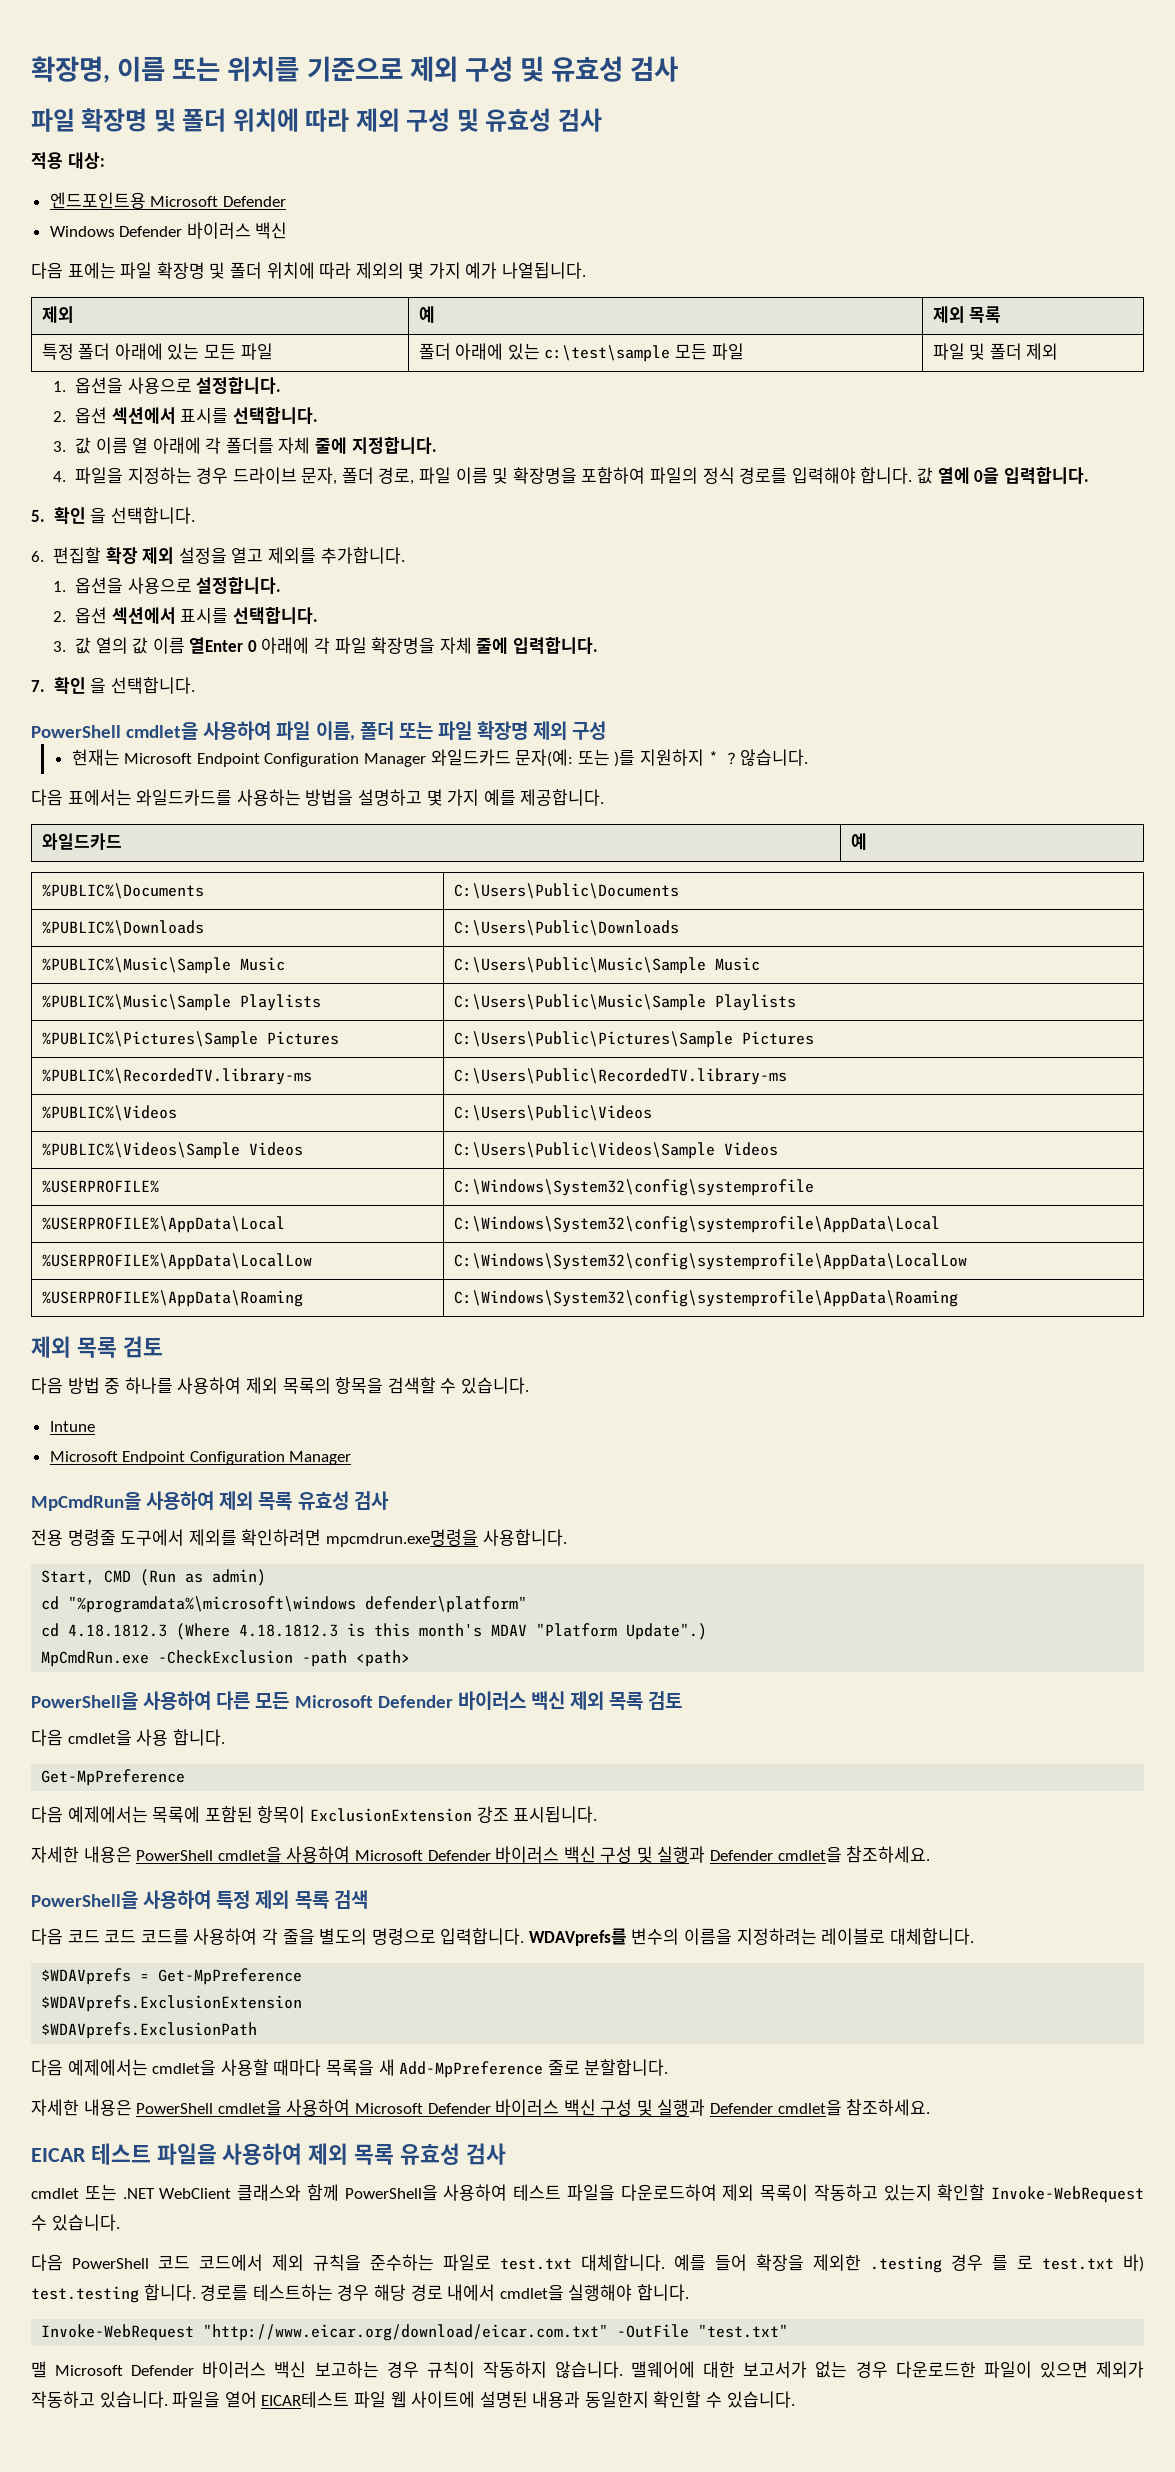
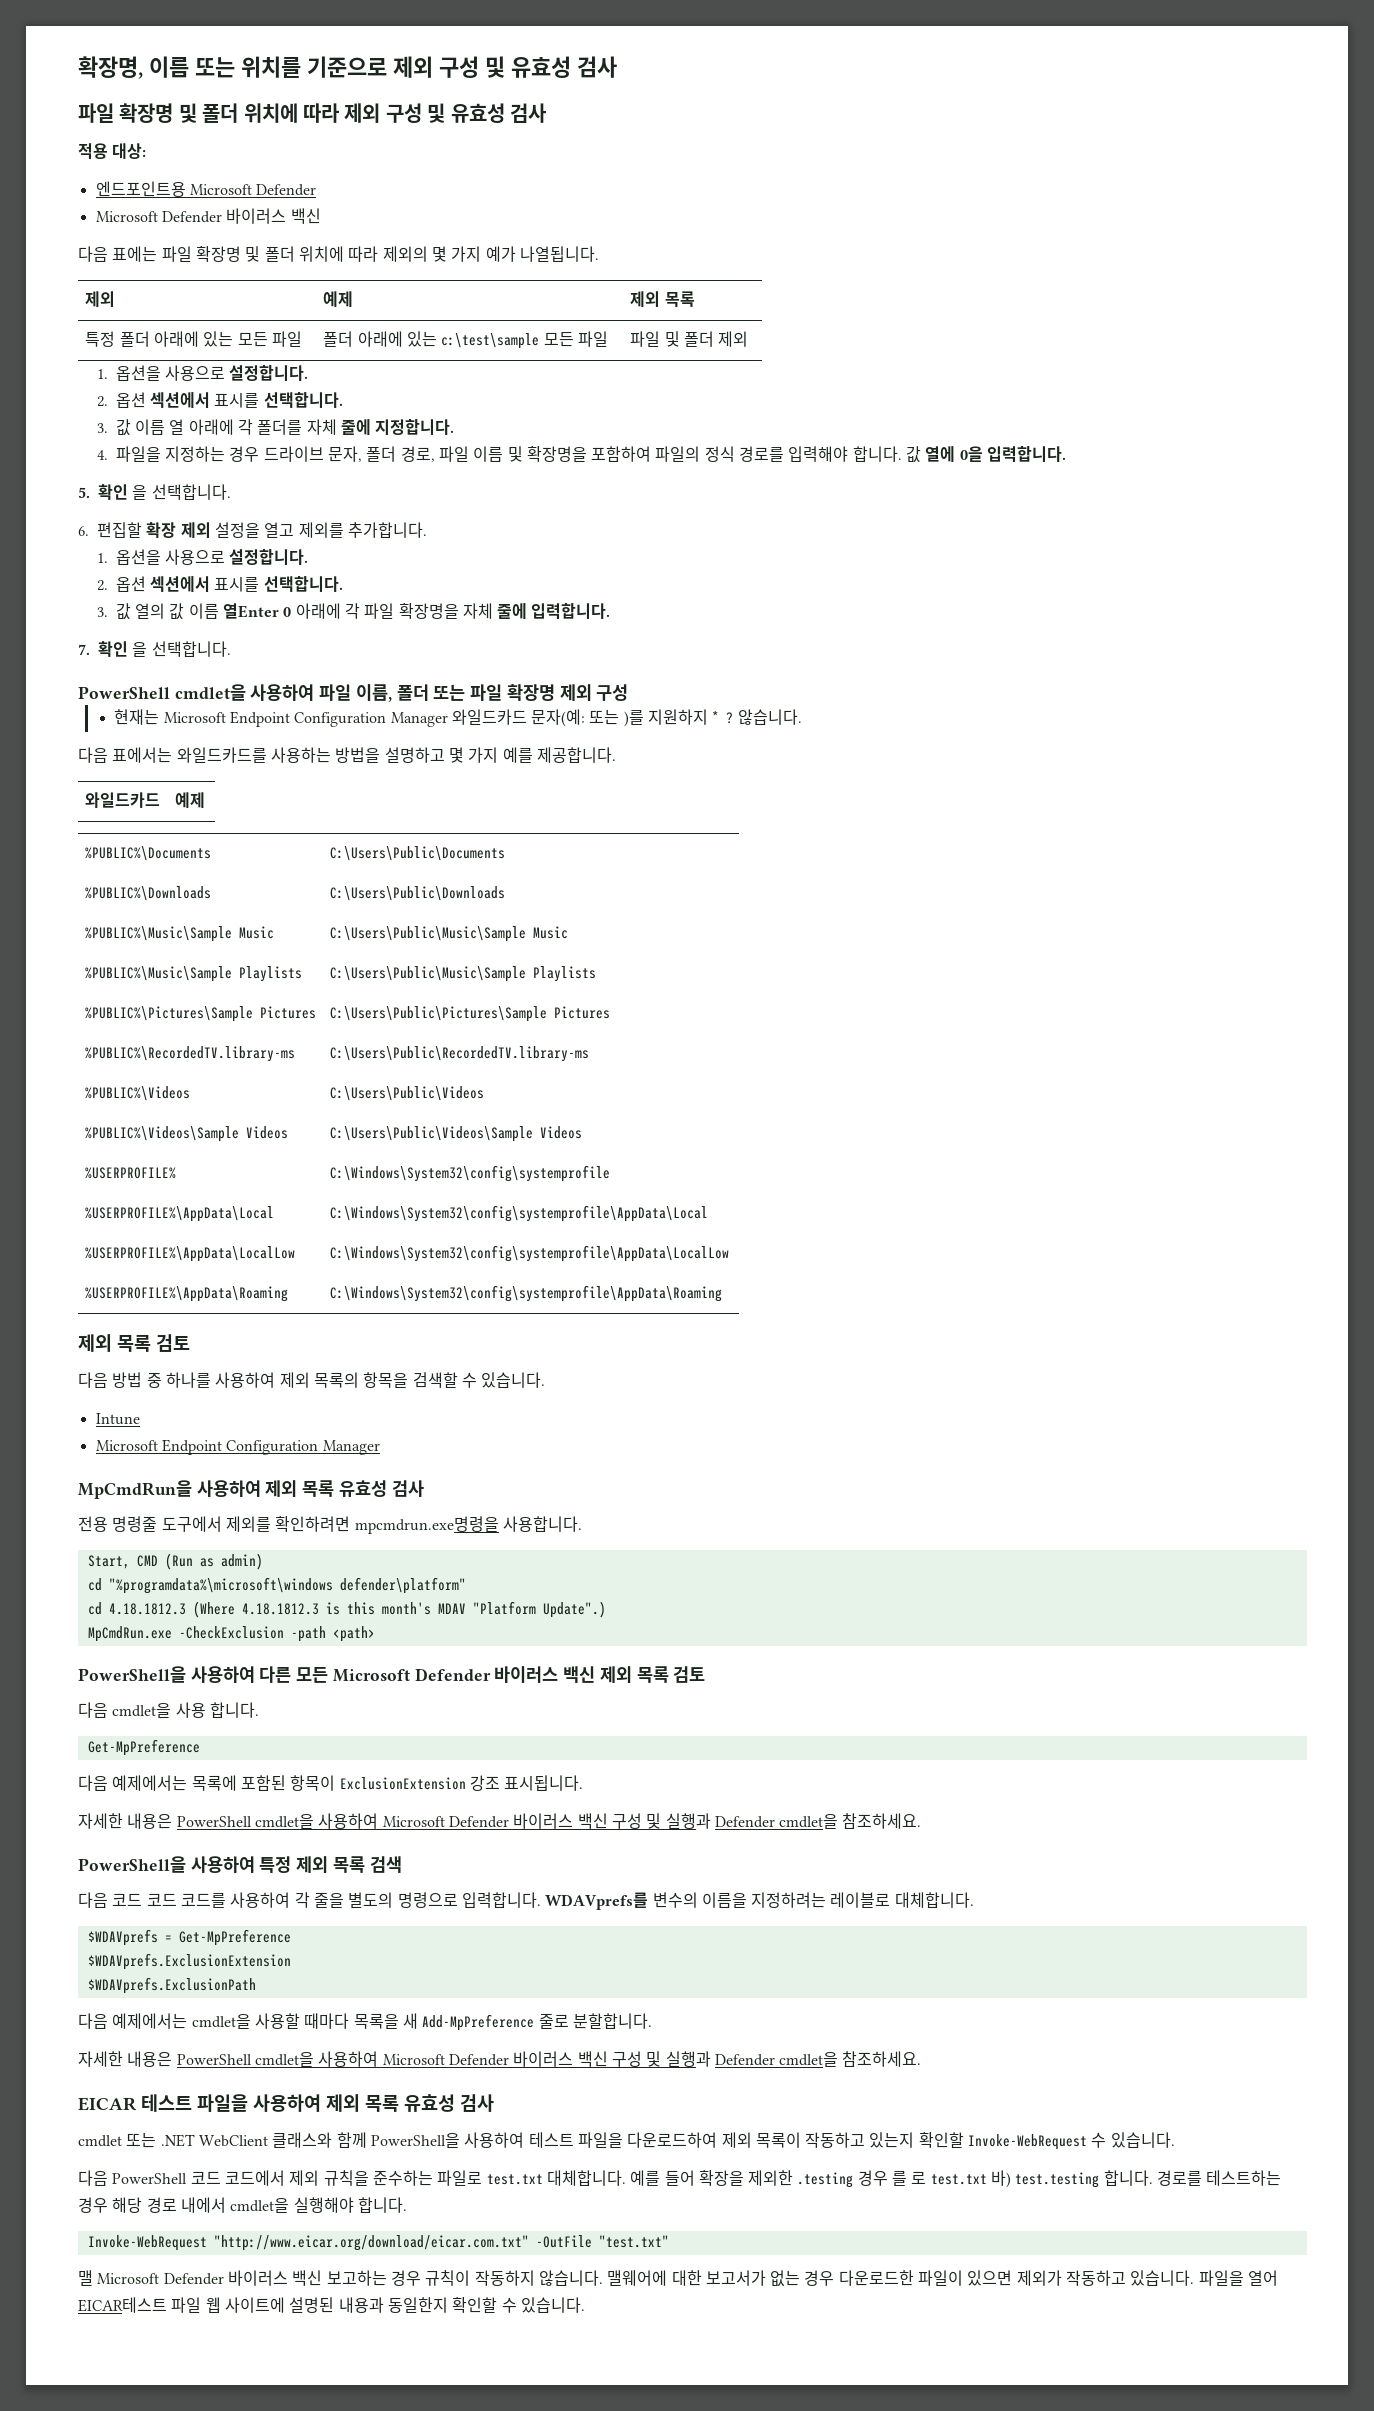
  엔드포인트용 Microsoft Defender
- Windows Defender 바이러스 백신
+ Microsoft Defender 바이러스 백신
- 제외 | 예 | 제외 목록
+ 제외 | 예제 | 제외 목록
- 와일드카드 | 예
+ 와일드카드 | 예제

